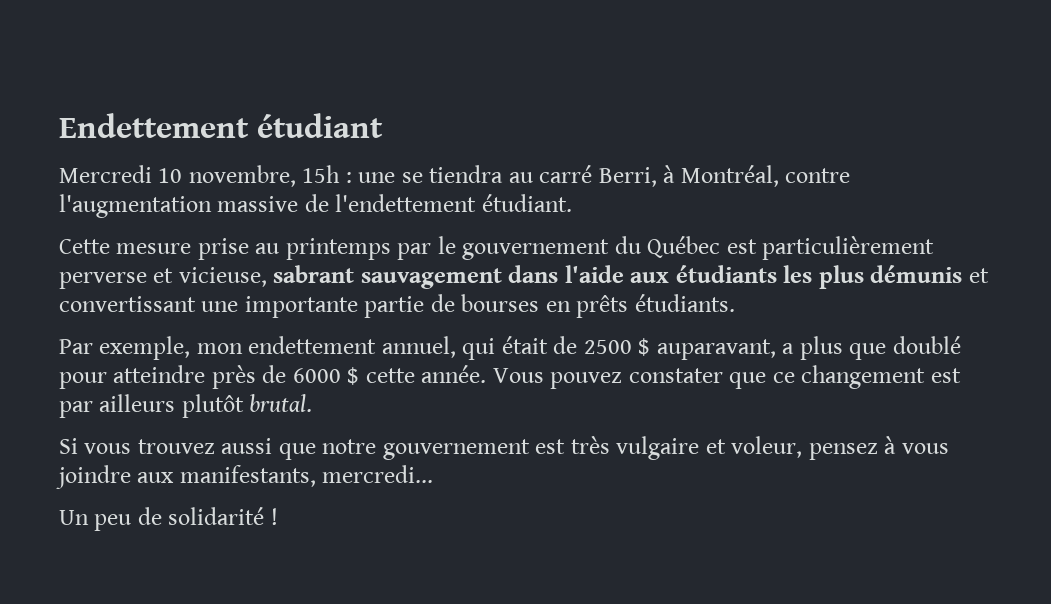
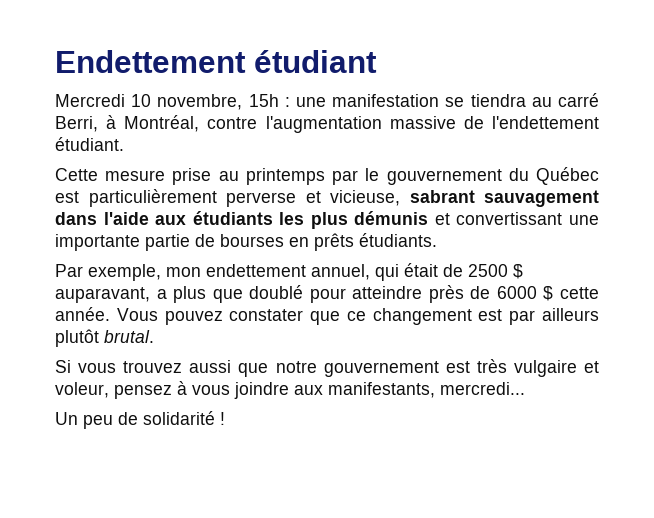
- Mercredi 10 novembre, 15h : une se tiendra au carré Berri, à Montréal, contre l'augmentation massive de l'endettement étudiant.
+ Mercredi 10 novembre, 15h : une manifestation se tiendra au carré Berri, à Montréal, contre l'augmentation massive de l'endettement étudiant.

